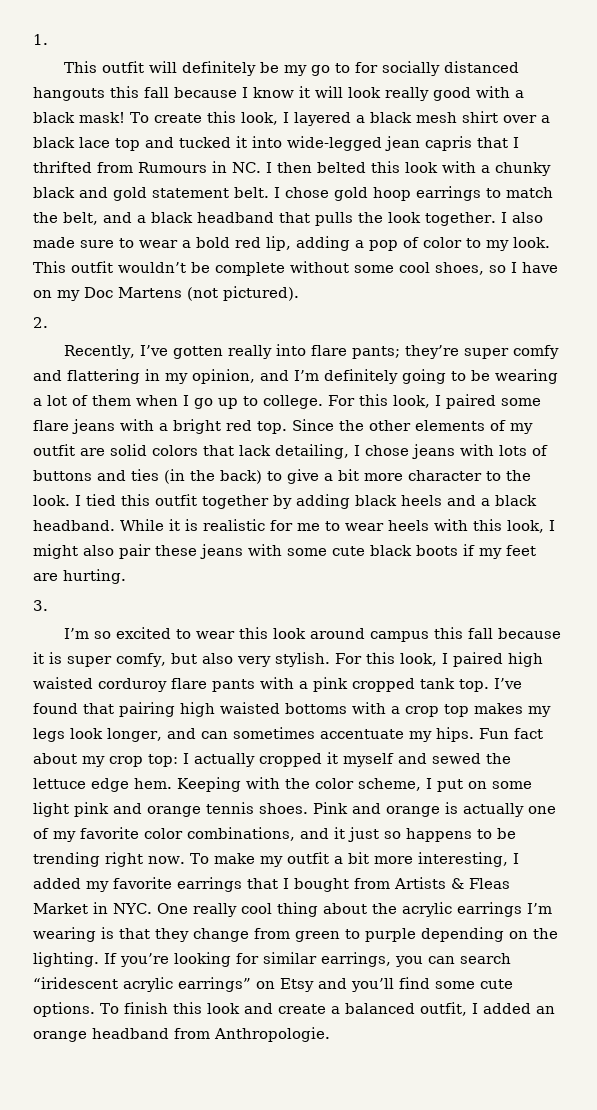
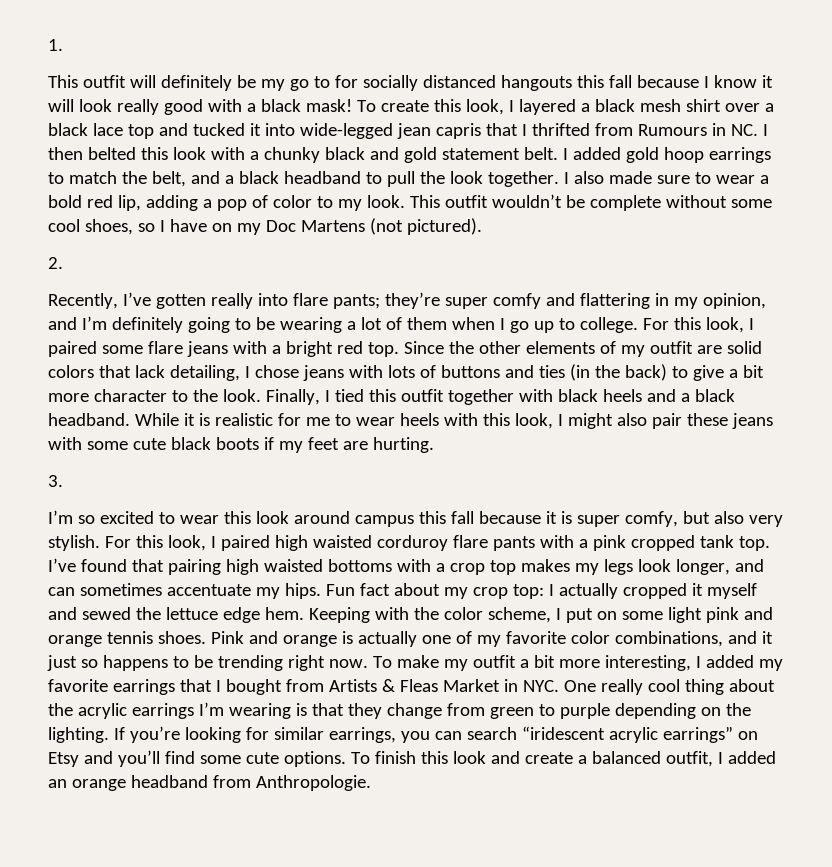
- I chose gold hoop earrings to match the belt, and a black headband that pulls the look together.
+ I added gold hoop earrings to match the belt, and a black headband to pull the look together.
- I tied this outfit together by adding black heels and a black headband.
+ Finally, I tied this outfit together with black heels and a black headband.

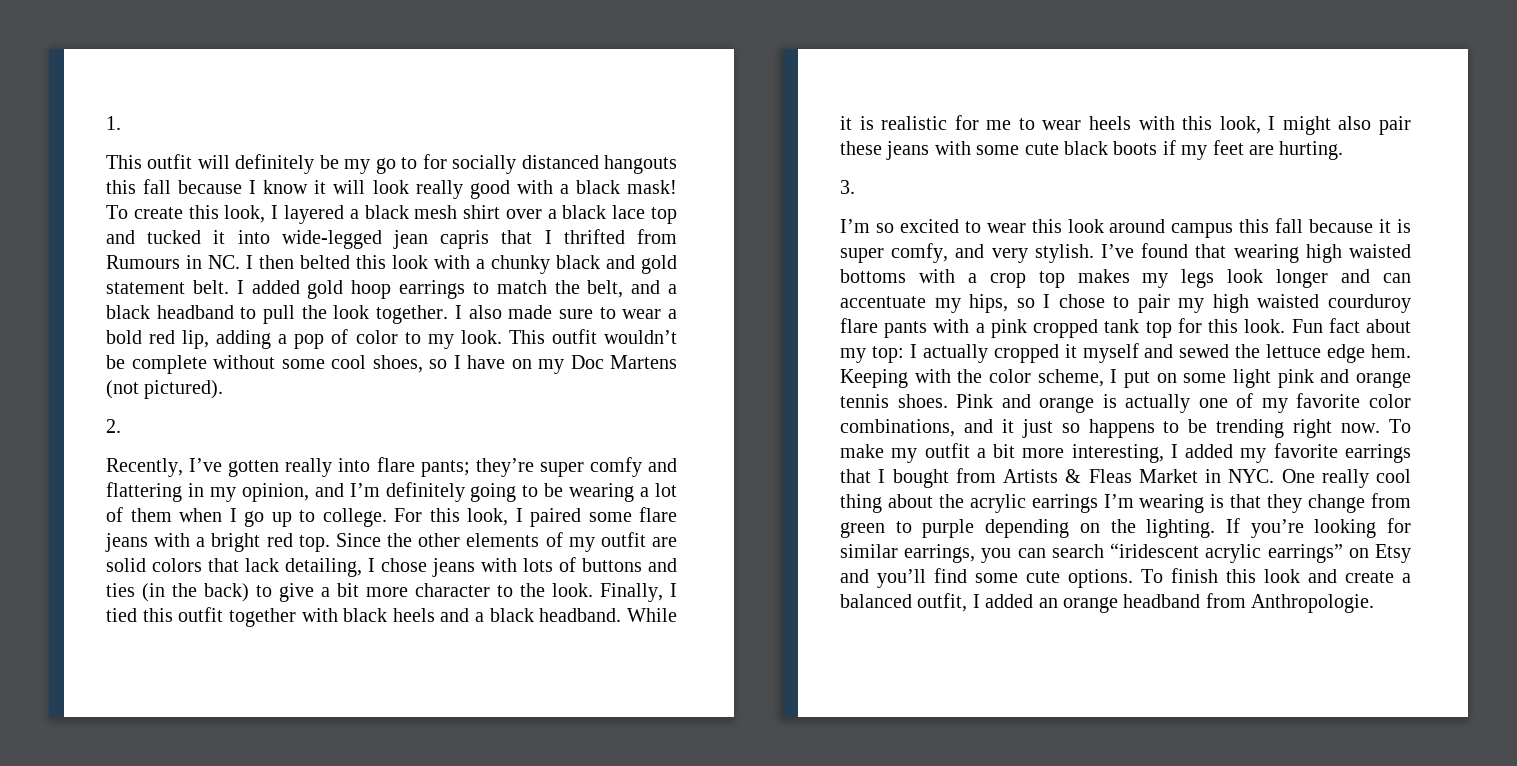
- I’m so excited to wear this look around campus this fall because it is super comfy, but also very stylish. For this look, I paired high waisted corduroy flare pants with a pink cropped tank top.
+ I’m so excited to wear this look around campus this fall because it is super comfy, and very stylish.
- I’ve found that pairing high waisted bottoms with a crop top makes my legs look longer, and can sometimes accentuate my hips.
+ I’ve found that wearing high waisted bottoms with a crop top makes my legs look longer and can accentuate my hips, so I chose to pair my high waisted courduroy flare pants with a pink cropped tank top for this look.
- Fun fact about my crop top: I actually cropped it myself and sewed the lettuce edge hem.
+ Fun fact about my top: I actually cropped it myself and sewed the lettuce edge hem.

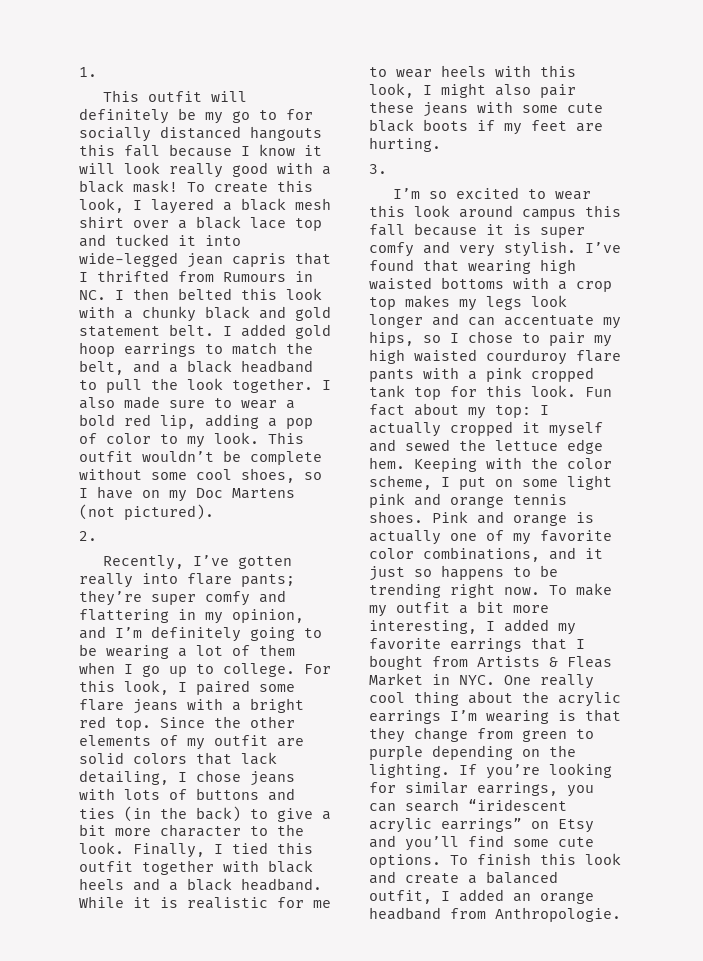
- I’m so excited to wear this look around campus this fall because it is super comfy, and very stylish.
+ I’m so excited to wear this look around campus this fall because it is super comfy and very stylish.

